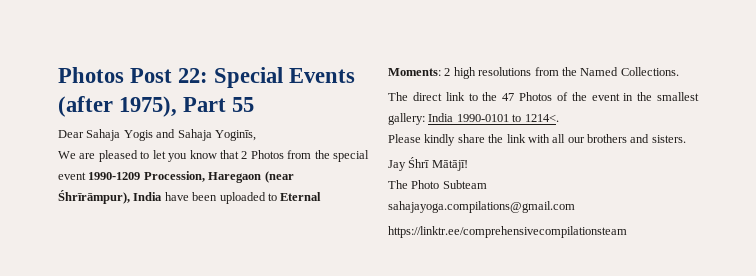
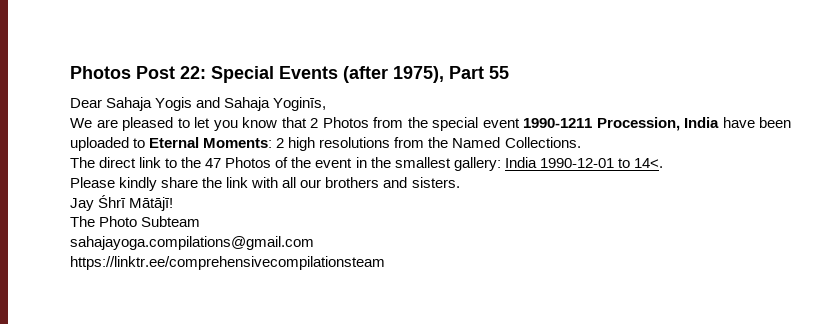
- We are pleased to let you know that 2 Photos from the special event 1990-1209 Procession, Haregaon (near Śhrīrāmpur), India have been uploaded to Eternal Moments: 2 high resolutions from the Named Collections.
+ We are pleased to let you know that 2 Photos from the special event 1990-1211 Procession, India have been uploaded to Eternal Moments: 2 high resolutions from the Named Collections.
- The direct link to the 47 Photos of the event in the smallest gallery: India 1990-0101 to 1214<.
+ The direct link to the 47 Photos of the event in the smallest gallery: India 1990-12-01 to 14<.

